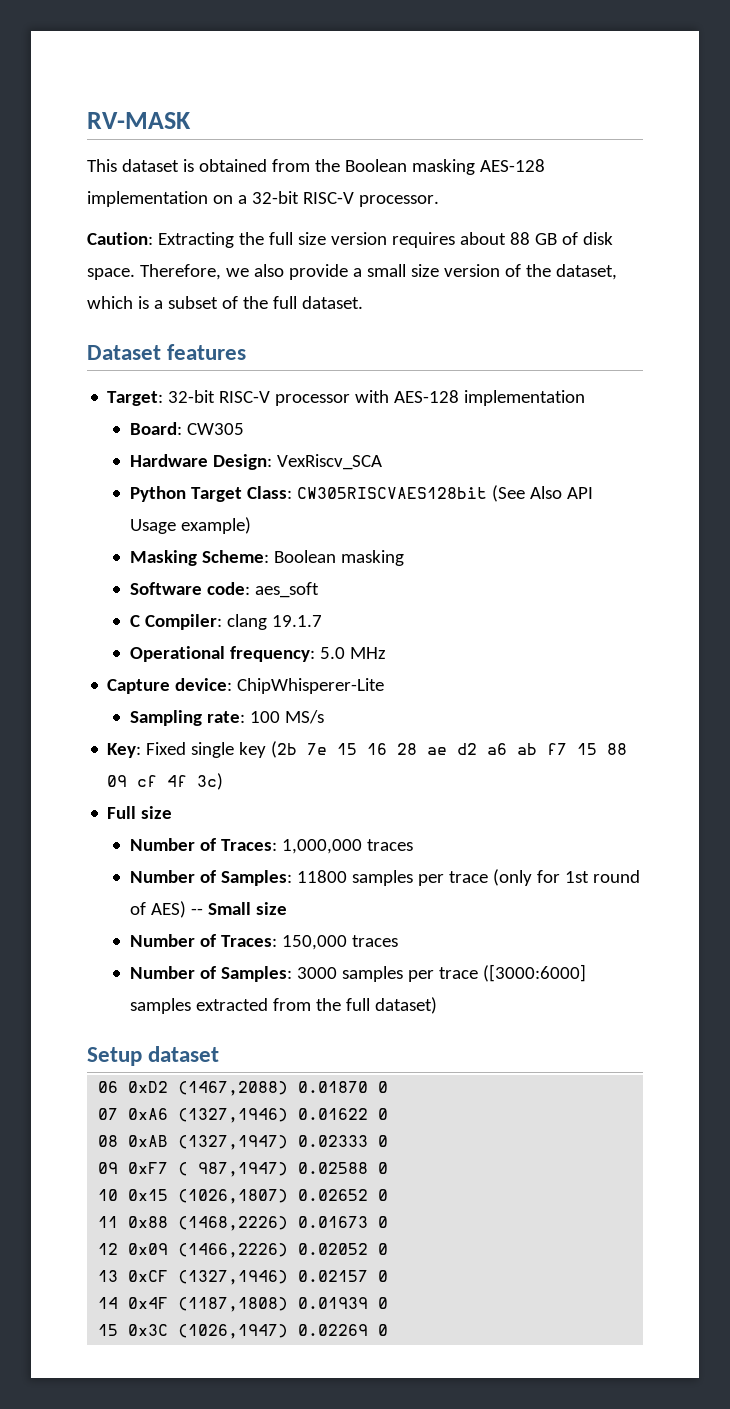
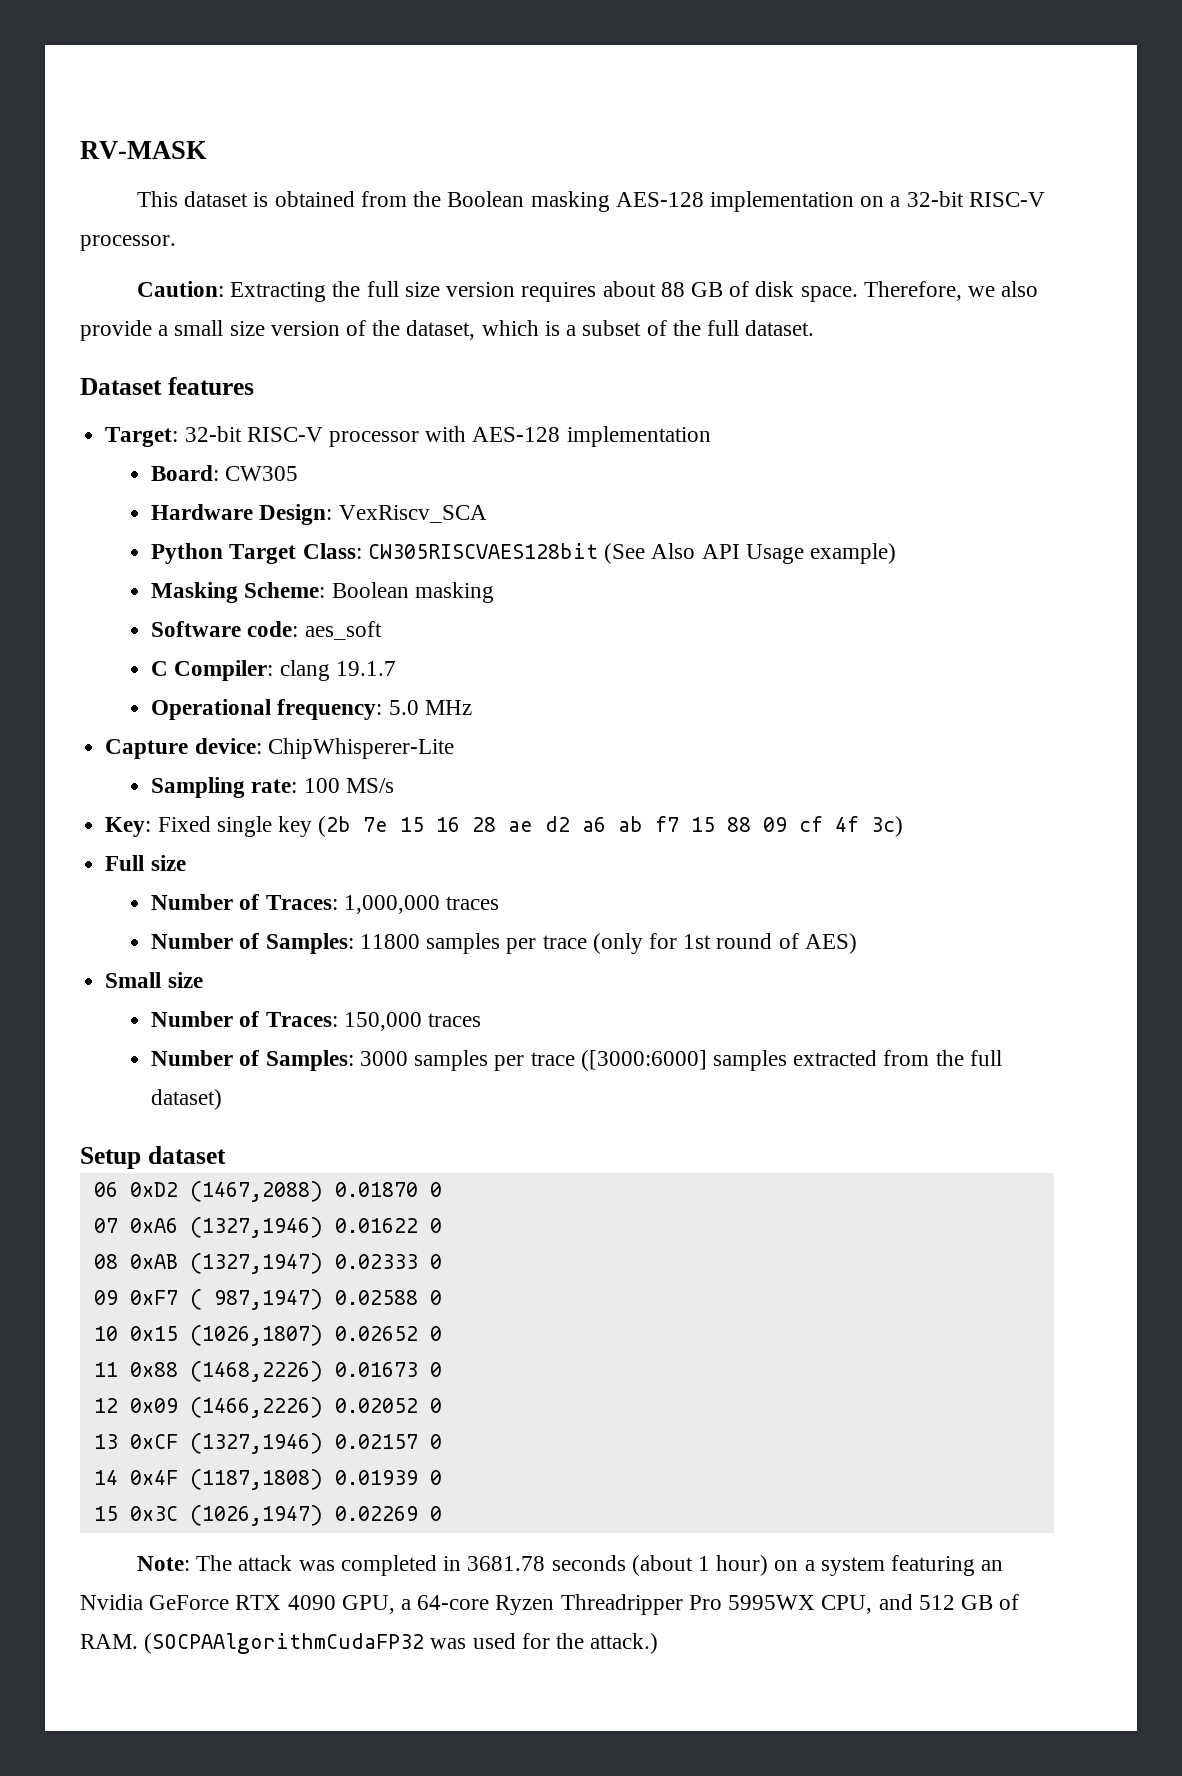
- Number of Samples: 11800 samples per trace (only for 1st round of AES) -- Small size
+ Number of Samples: 11800 samples per trace (only for 1st round of AES)
+ Small size
+ Note: The attack was completed in 3681.78 seconds (about 1 hour) on a system featuring an Nvidia GeForce RTX 4090 GPU, a 64-core Ryzen Threadripper Pro 5995WX CPU, and 512 GB of RAM. (SOCPAAlgorithmCudaFP32 was used for the attack.)

